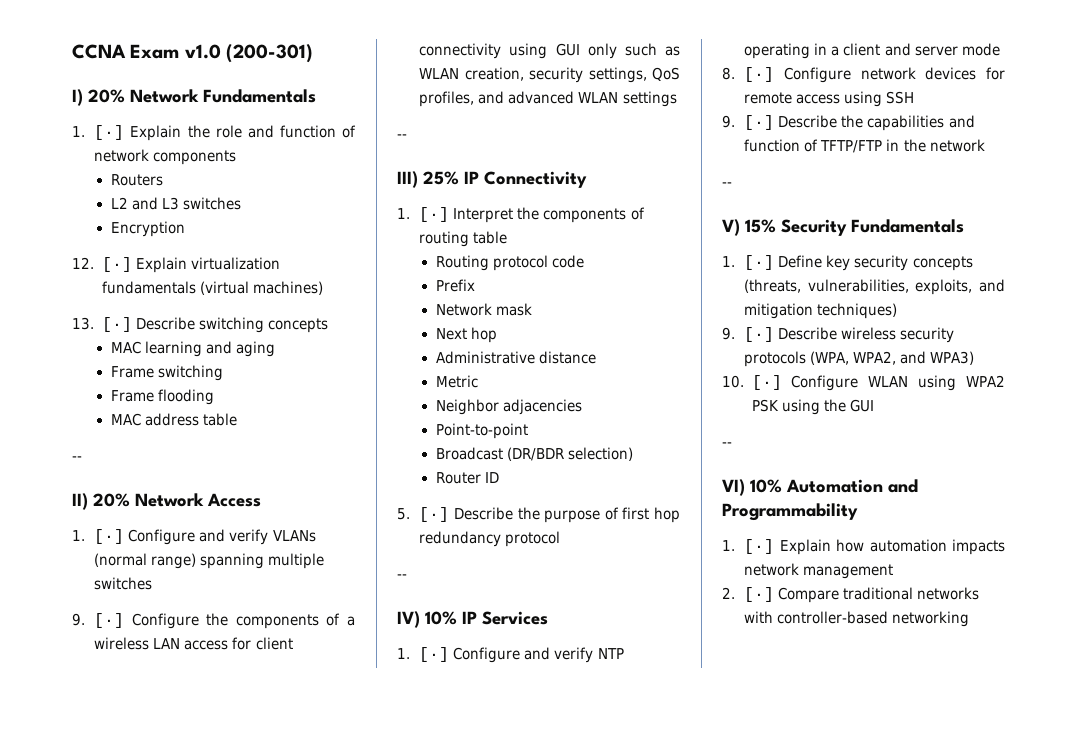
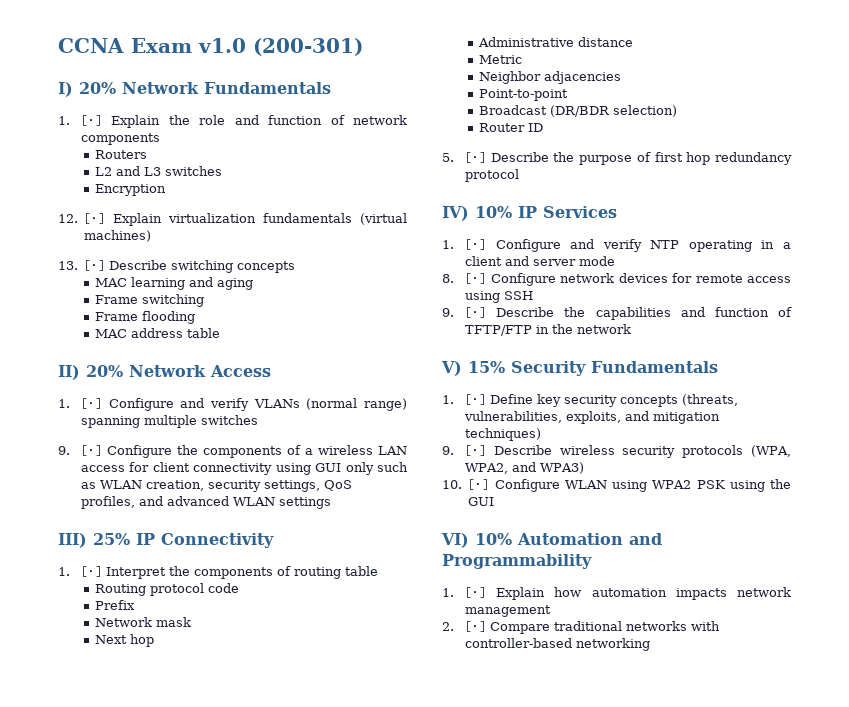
  MAC address table
- --
  9. [·] Configure the components of a wireless LAN access for client connectivity using GUI only such as WLAN creation, security settings, QoS profiles, and advanced WLAN settings
- --
  5. [·] Describe the purpose of first hop redundancy protocol
- --
  9. [·] Describe the capabilities and function of TFTP/FTP in the network
- --
  10. [·] Configure WLAN using WPA2 PSK using the GUI
- --

